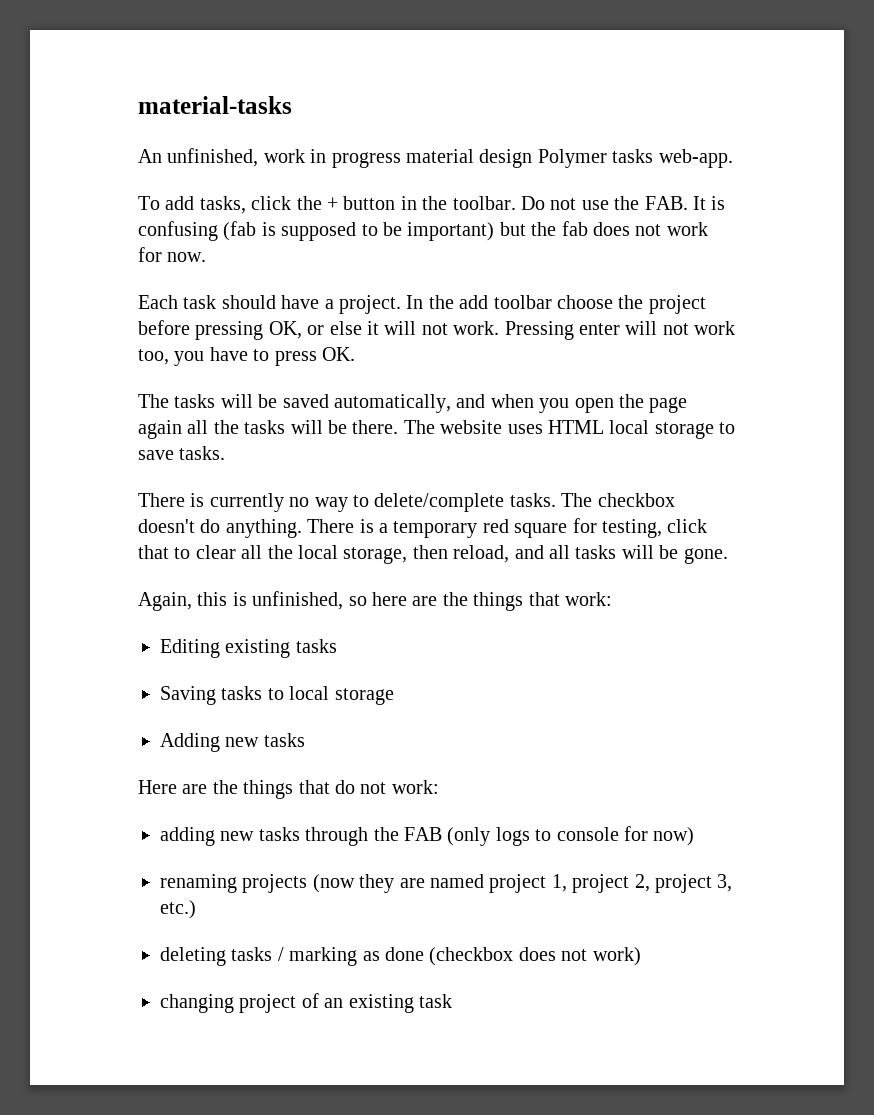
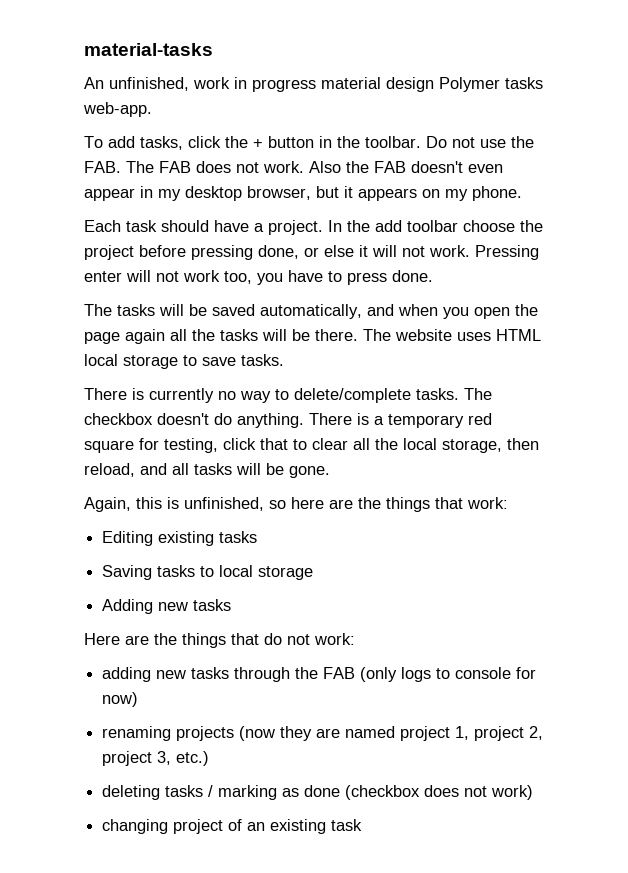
- Do not use the FAB. It is confusing (fab is supposed to be important) but the fab does not work for now.
+ Do not use the FAB. The FAB does not work. Also the FAB doesn't even appear in my desktop browser, but it appears on my phone.
- In the add toolbar choose the project before pressing OK, or else it will not work.
+ In the add toolbar choose the project before pressing done, or else it will not work.
- Pressing enter will not work too, you have to press OK.
+ Pressing enter will not work too, you have to press done.

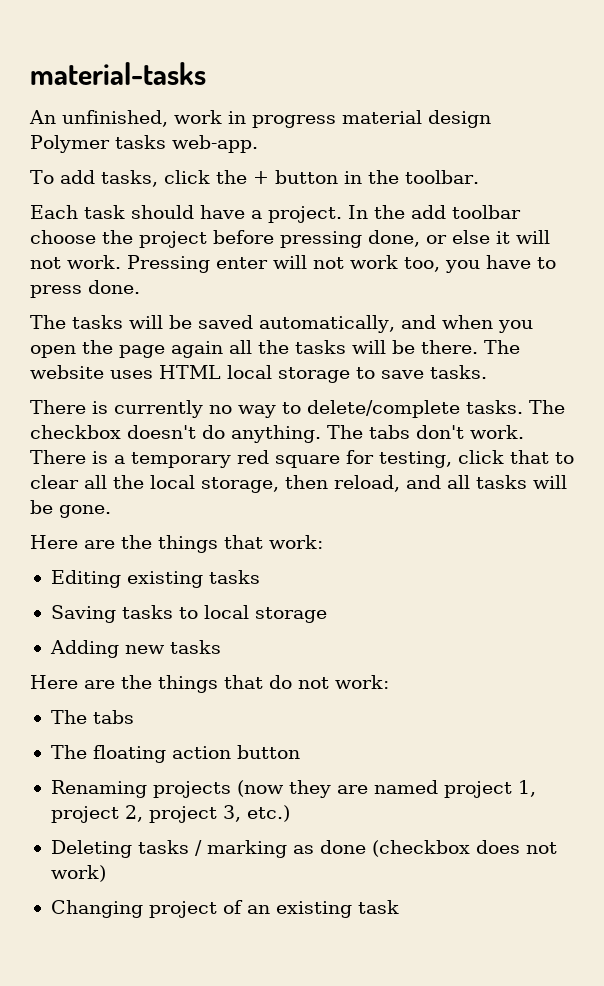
- Do not use the FAB. The FAB does not work. Also the FAB doesn't even appear in my desktop browser, but it appears on my phone.
+ The tabs don't work.
- Again, this is unfinished, so here are the things that work:
+ Here are the things that work:
  Here are the things that do not work:
- adding new tasks through the FAB (only logs to console for now)
- renaming projects (now they are named project 1, project 2, project 3, etc.)
+ The tabs
+ The floating action button
+ Renaming projects (now they are named project 1, project 2, project 3, etc.)
- deleting tasks / marking as done (checkbox does not work)
+ Deleting tasks / marking as done (checkbox does not work)
- changing project of an existing task
+ Changing project of an existing task

